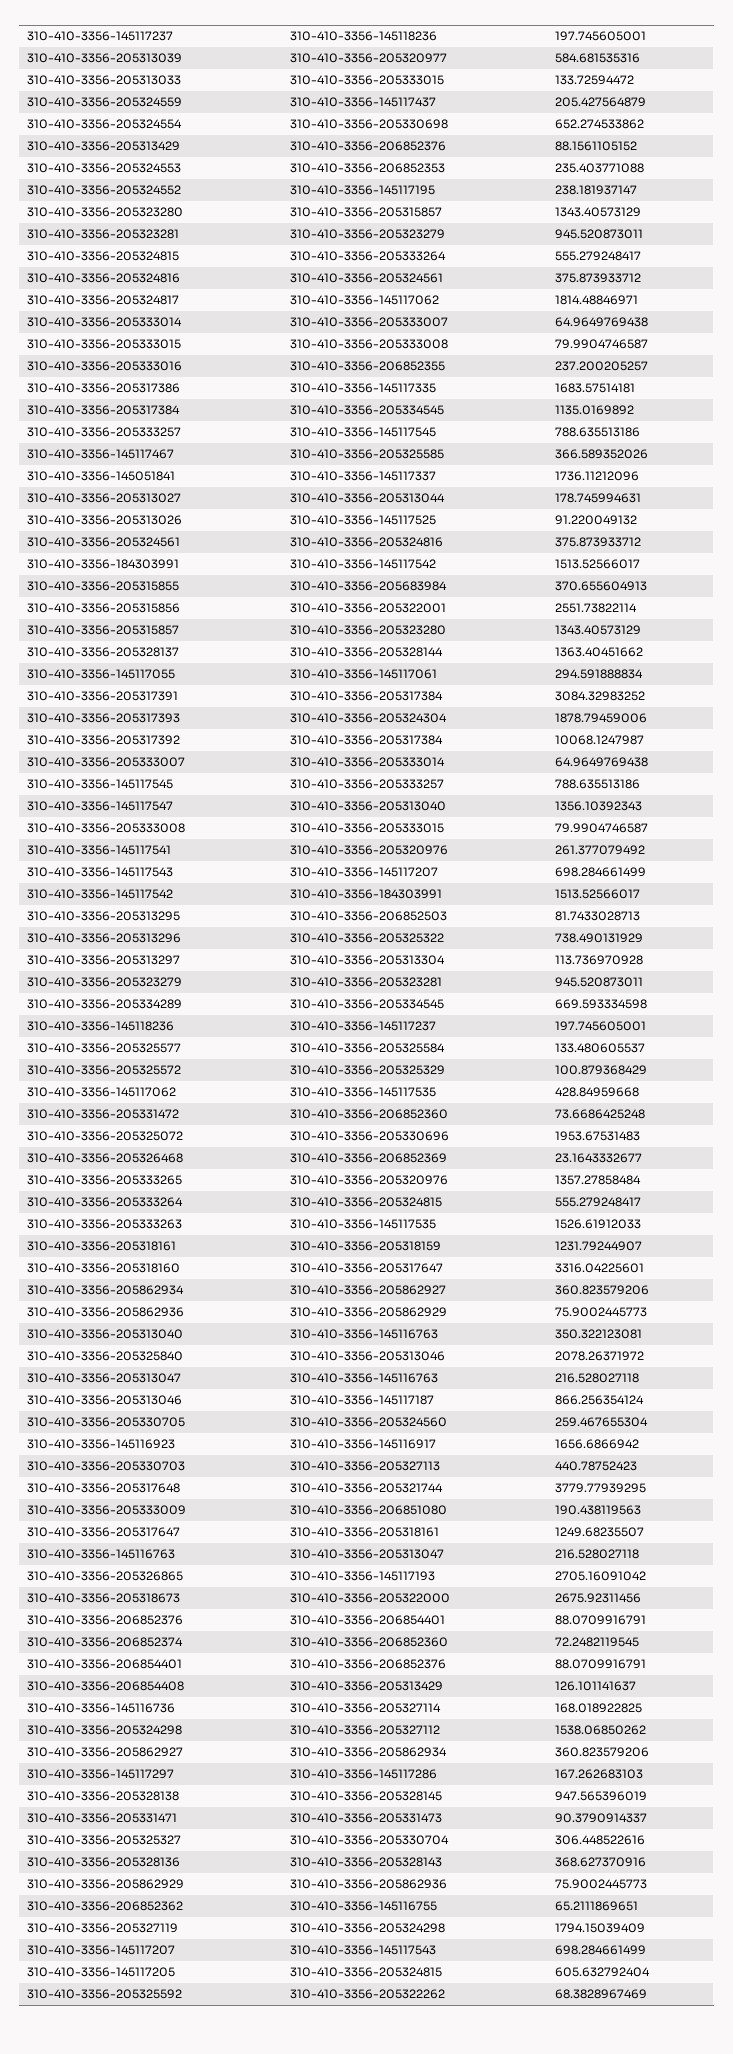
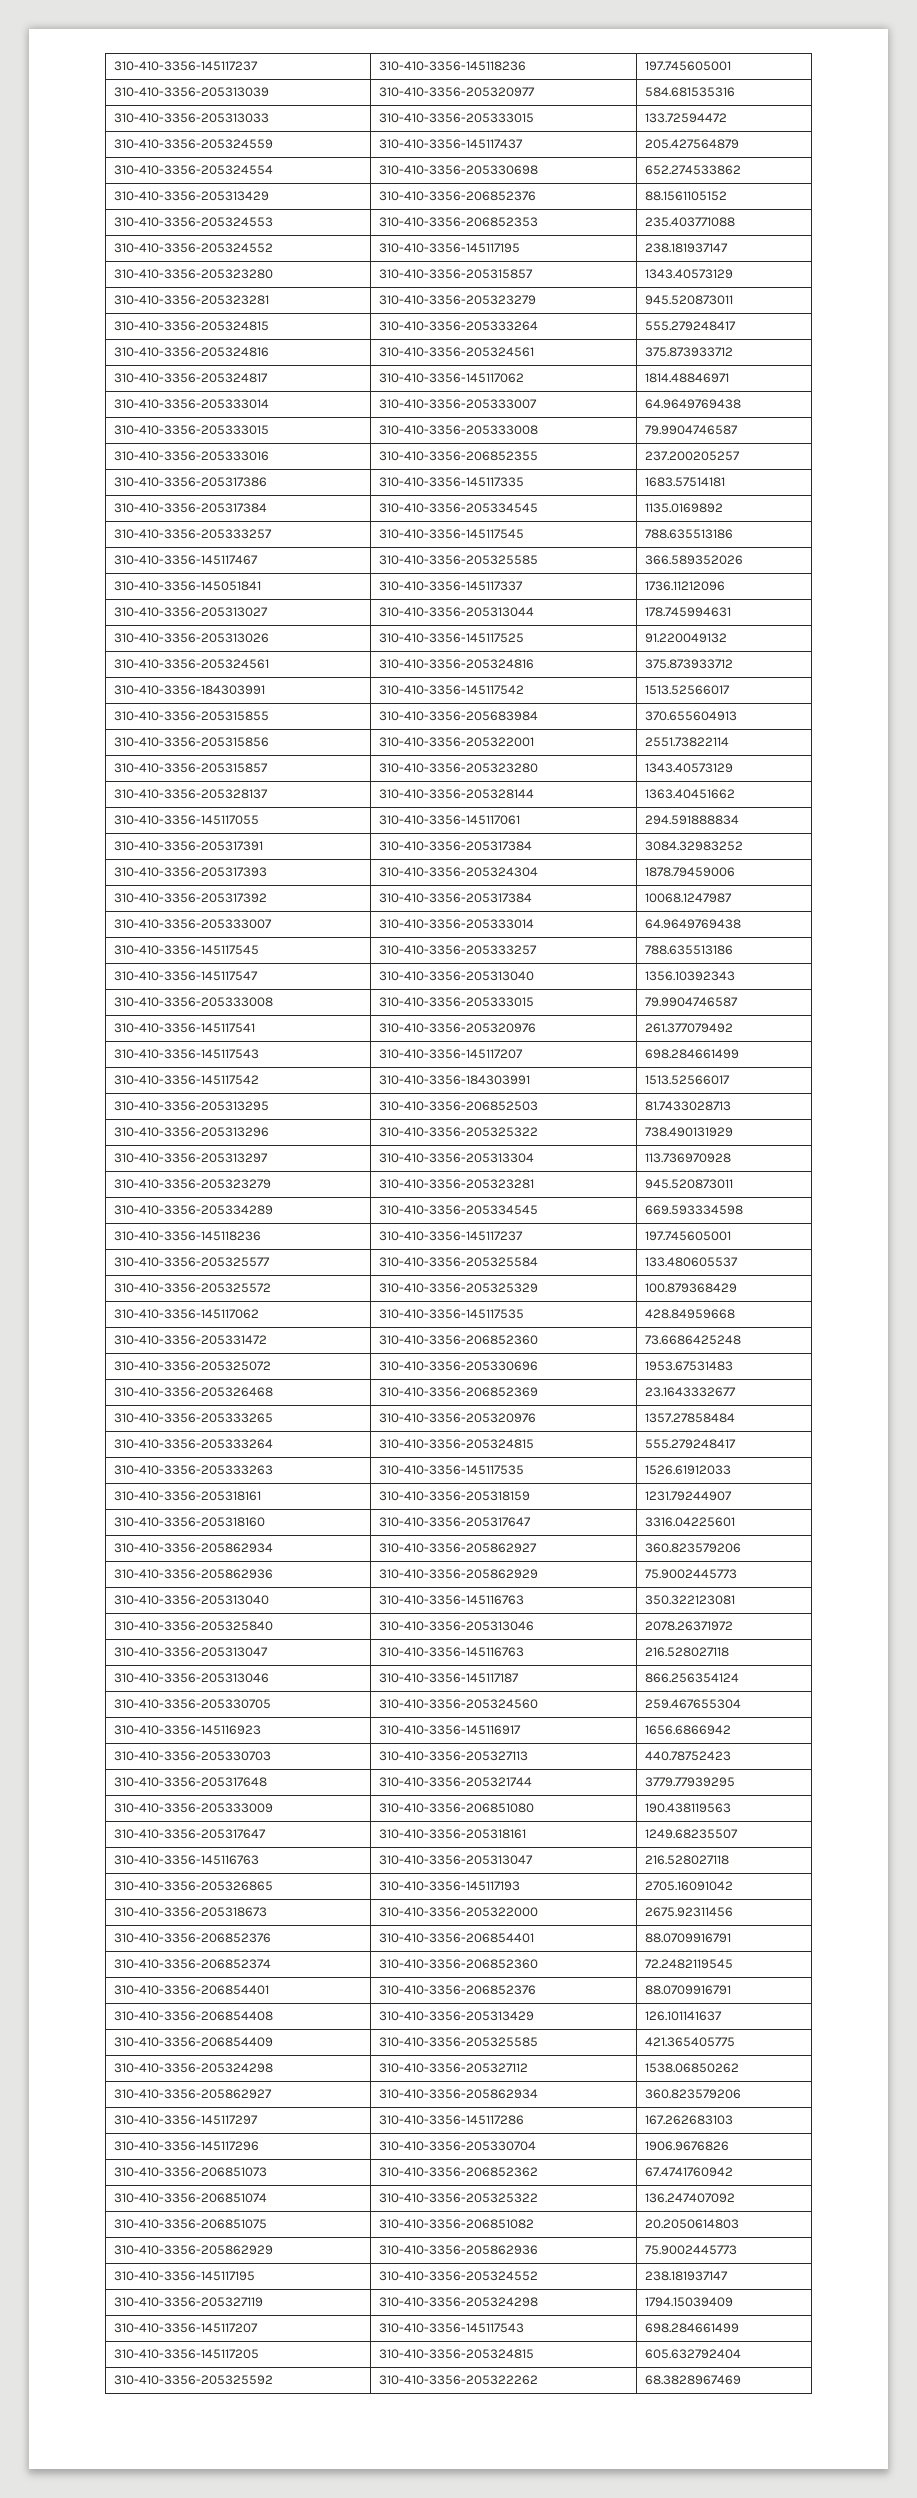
- 310-410-3356-145116736 | 310-410-3356-205327114 | 168.018922825
+ 310-410-3356-206854409 | 310-410-3356-205325585 | 421.365405775
- 310-410-3356-205328138 | 310-410-3356-205328145 | 947.565396019
- 310-410-3356-205331471 | 310-410-3356-205331473 | 90.3790914337
- 310-410-3356-205325327 | 310-410-3356-205330704 | 306.448522616
- 310-410-3356-205328136 | 310-410-3356-205328143 | 368.627370916
+ 310-410-3356-145117296 | 310-410-3356-205330704 | 1906.9676826
+ 310-410-3356-206851073 | 310-410-3356-206852362 | 67.4741760942
+ 310-410-3356-206851074 | 310-410-3356-205325322 | 136.247407092
+ 310-410-3356-206851075 | 310-410-3356-206851082 | 20.2050614803
- 310-410-3356-206852362 | 310-410-3356-145116755 | 65.2111869651
+ 310-410-3356-145117195 | 310-410-3356-205324552 | 238.181937147

